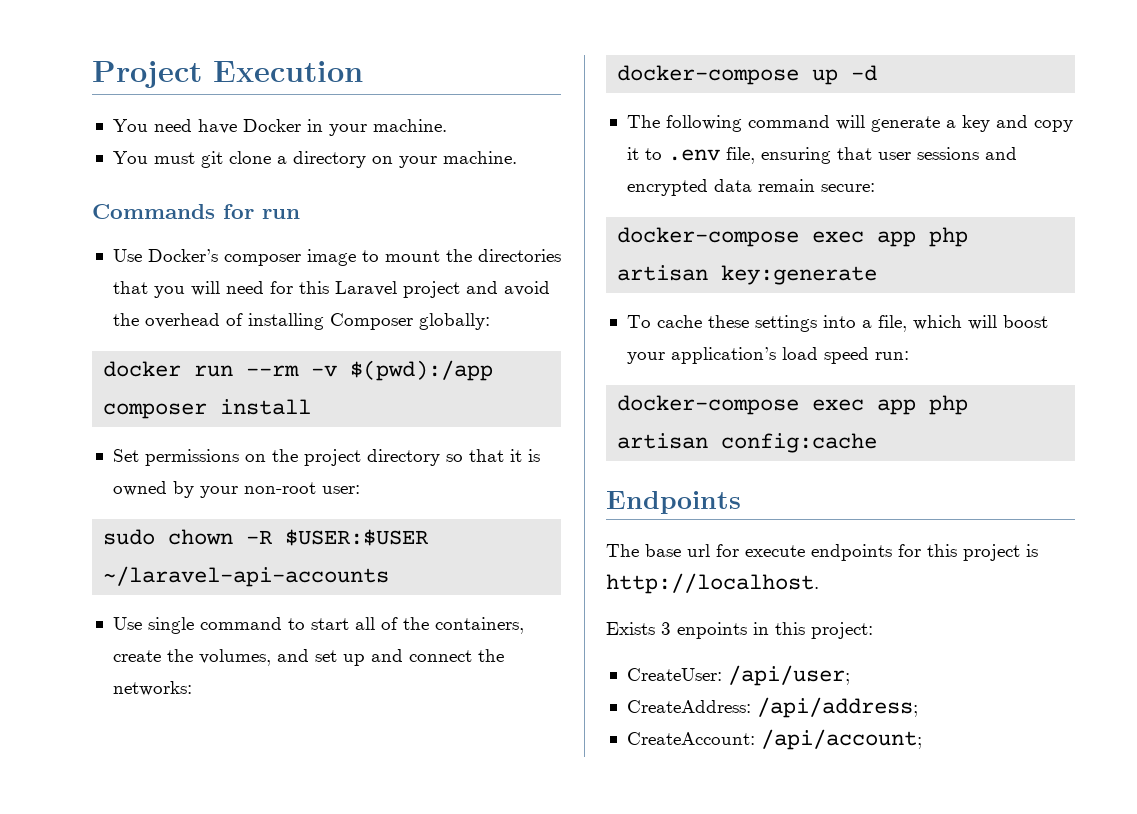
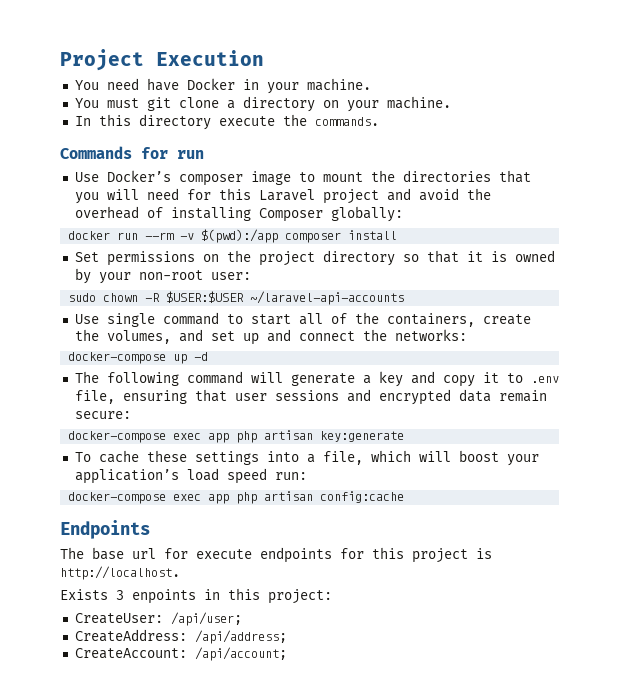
+ In this directory execute the commands.

